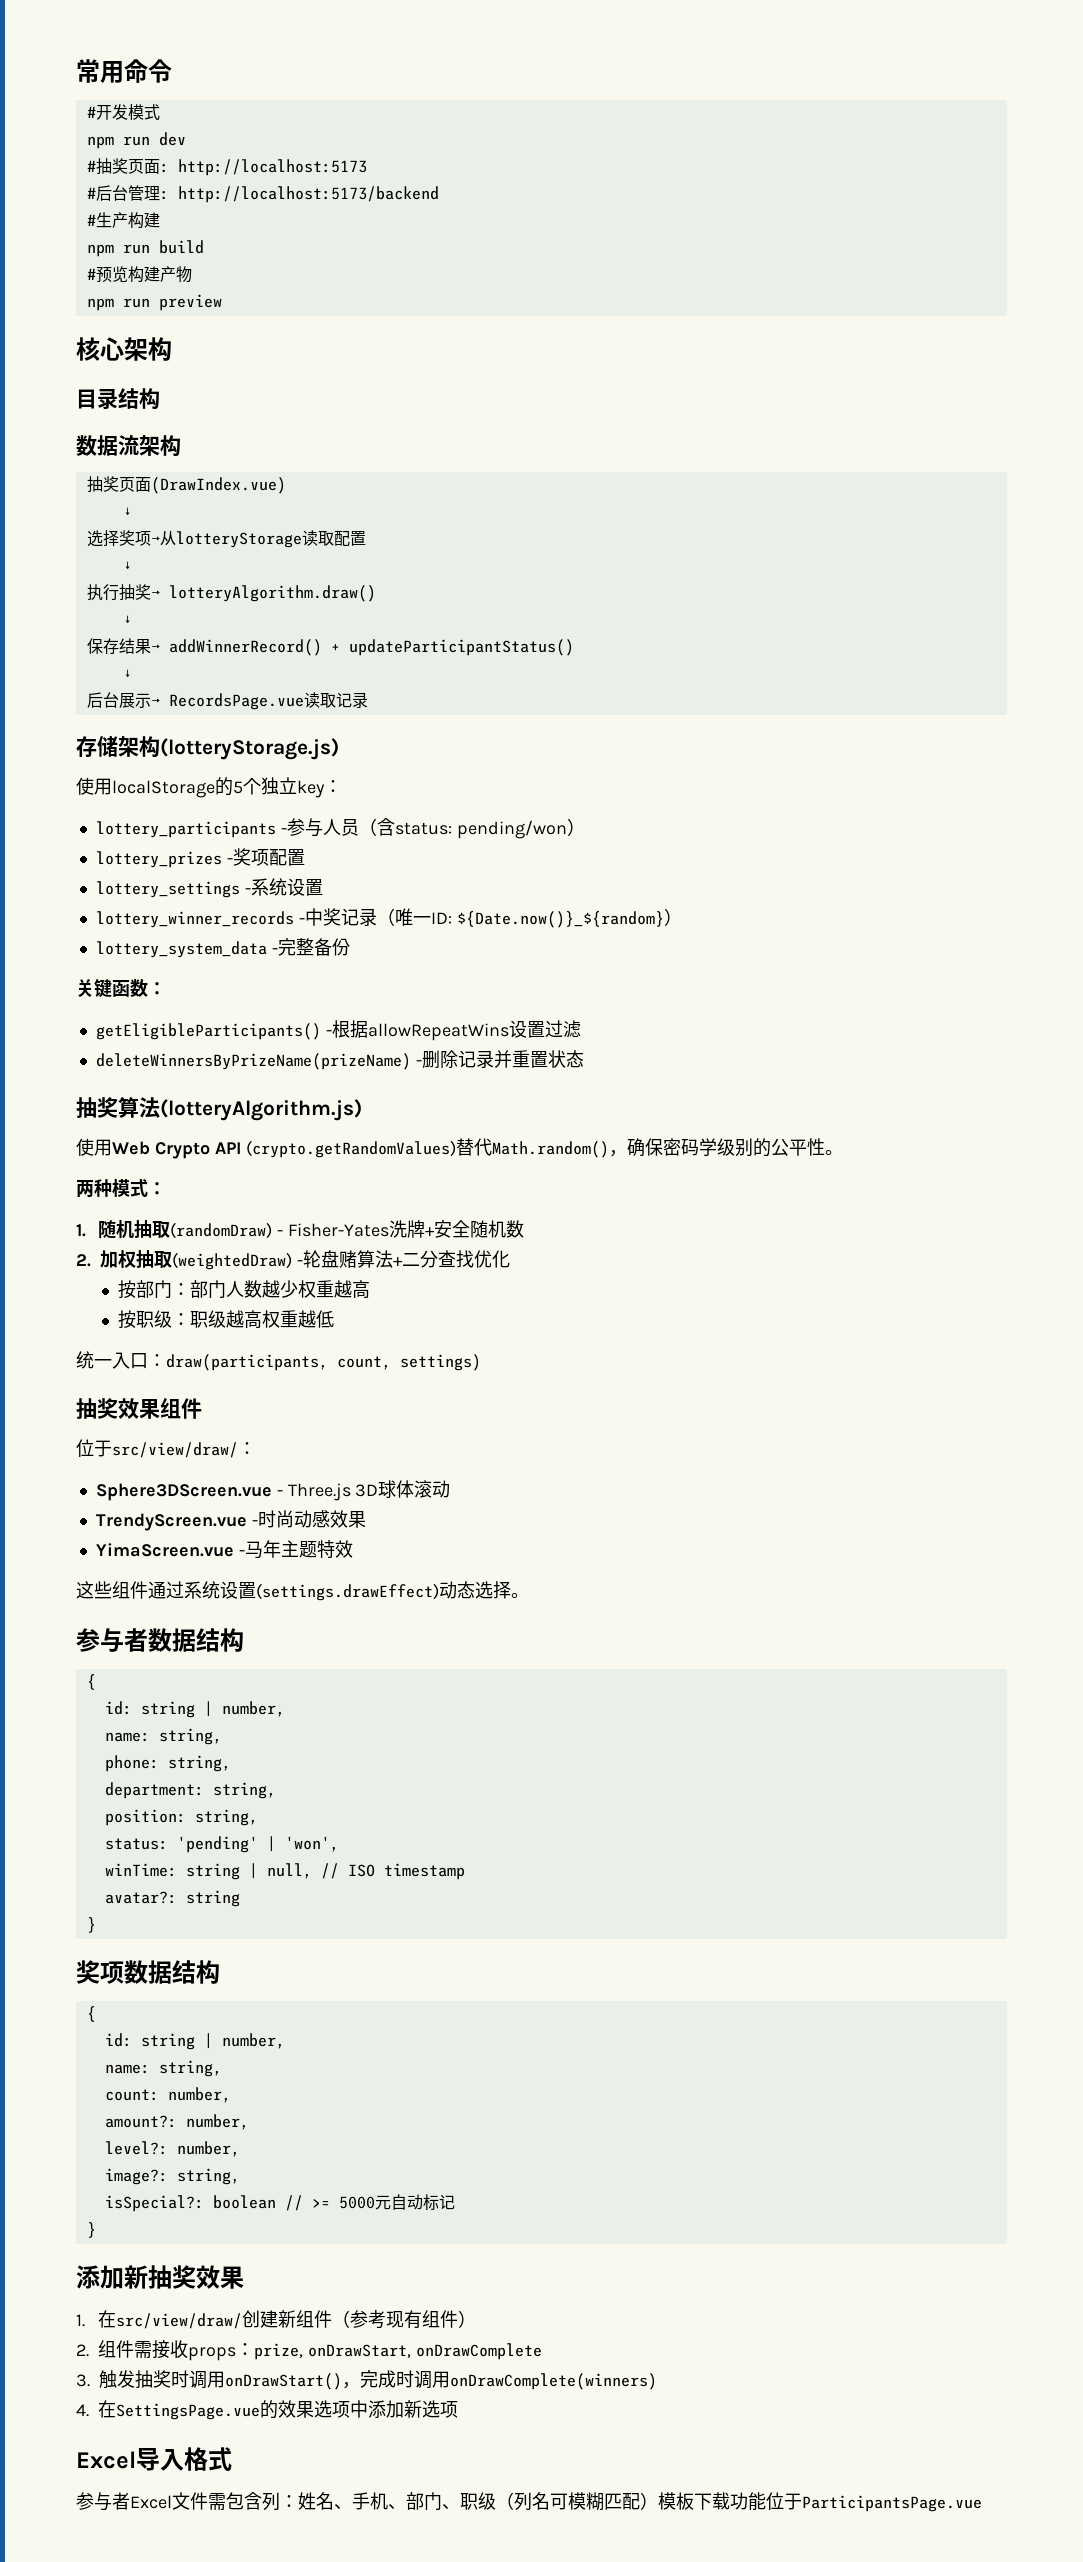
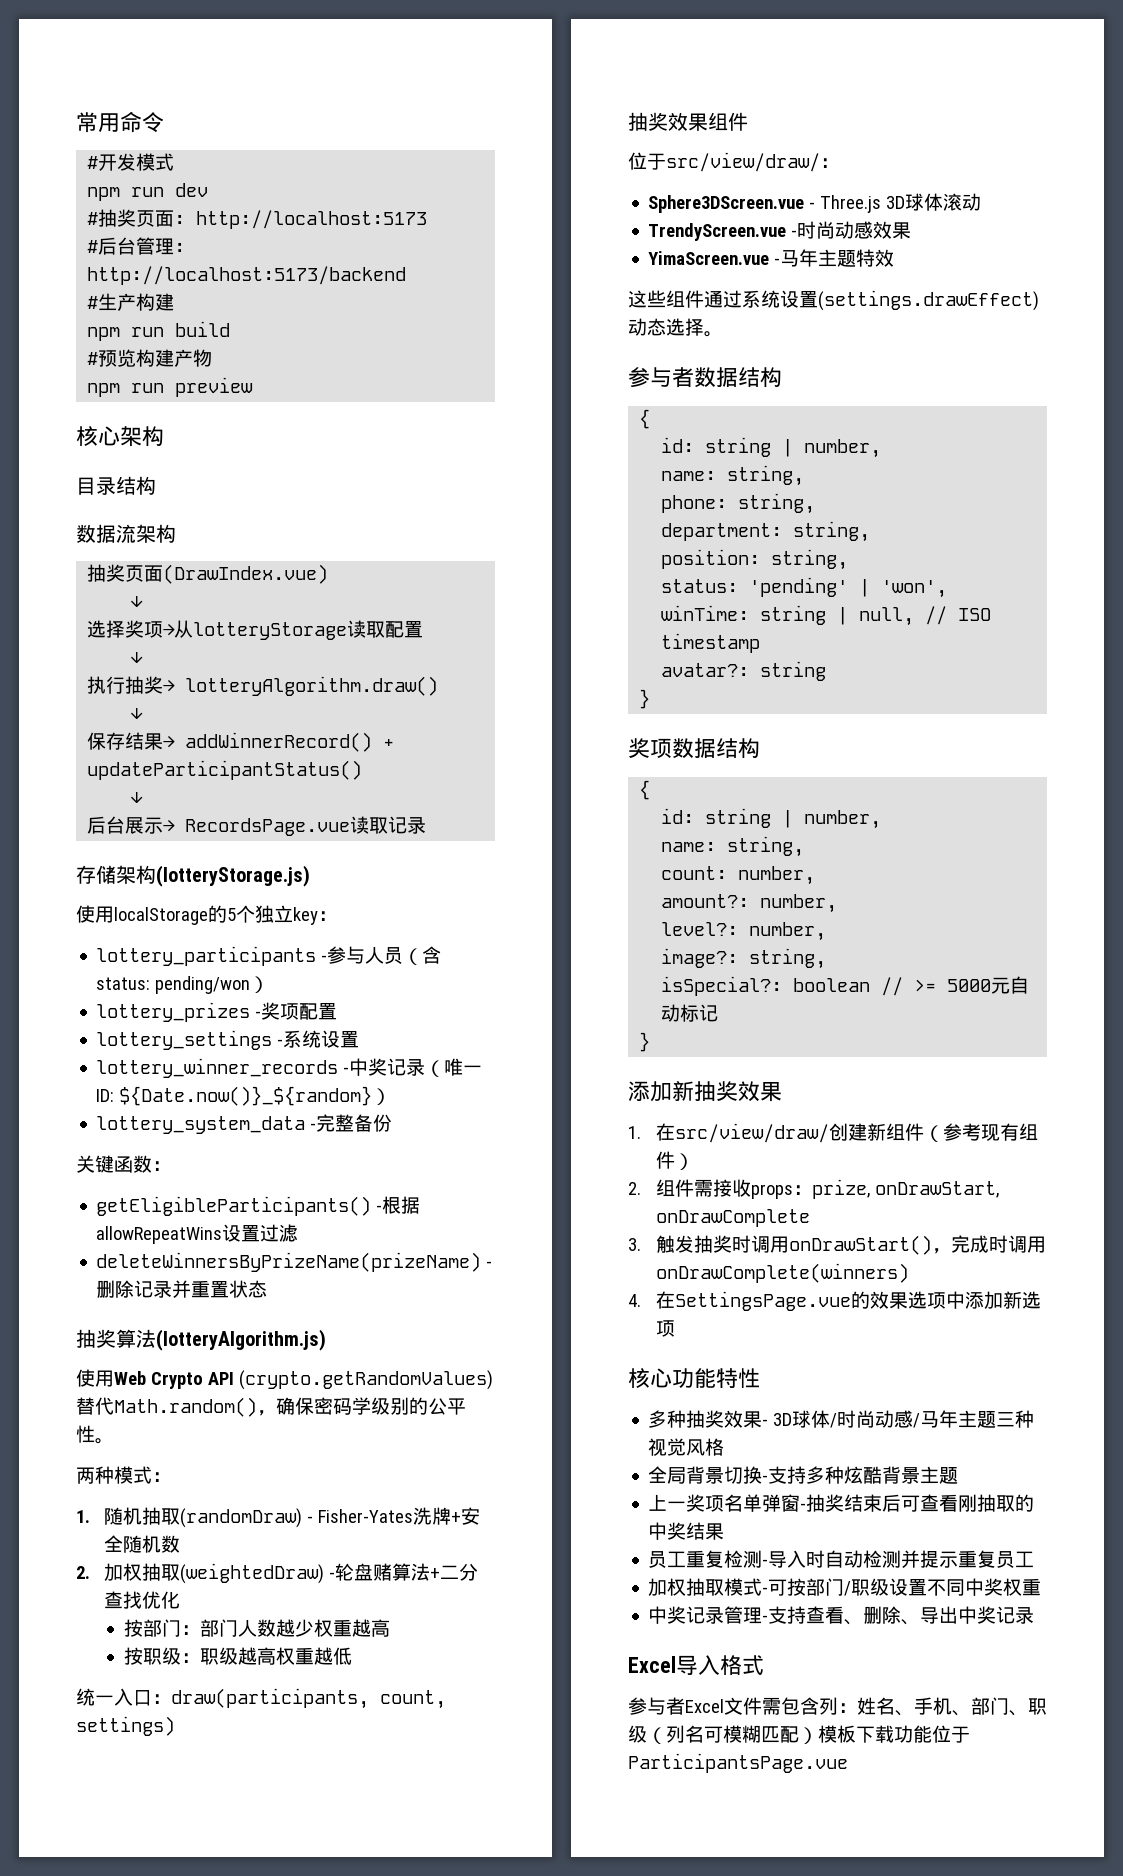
+ 核心功能特性
+ 多种抽奖效果- 3D球体/时尚动感/马年主题三种视觉风格
+ 全局背景切换-支持多种炫酷背景主题
+ 上一奖项名单弹窗-抽奖结束后可查看刚抽取的中奖结果
+ 员工重复检测-导入时自动检测并提示重复员工
+ 加权抽取模式-可按部门/职级设置不同中奖权重
+ 中奖记录管理-支持查看、删除、导出中奖记录

